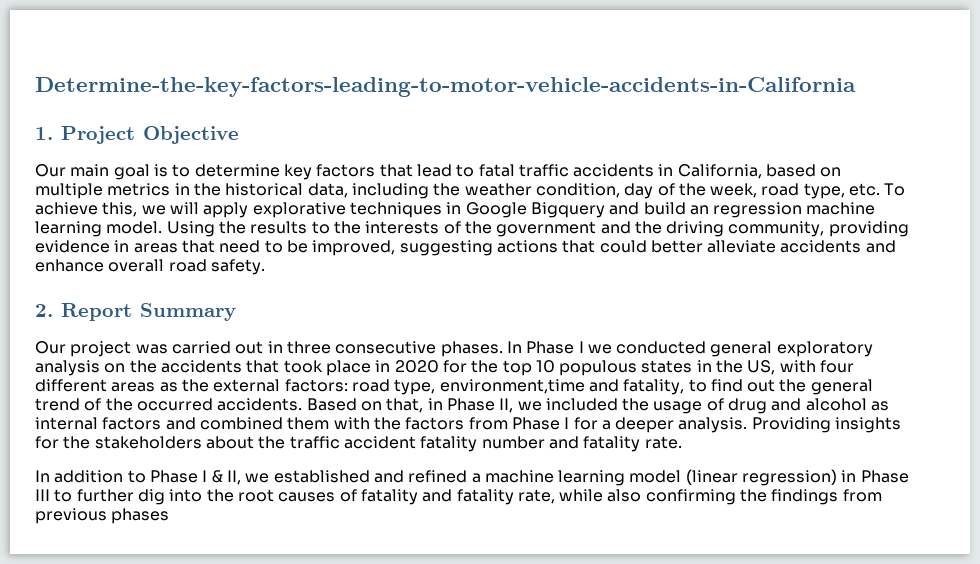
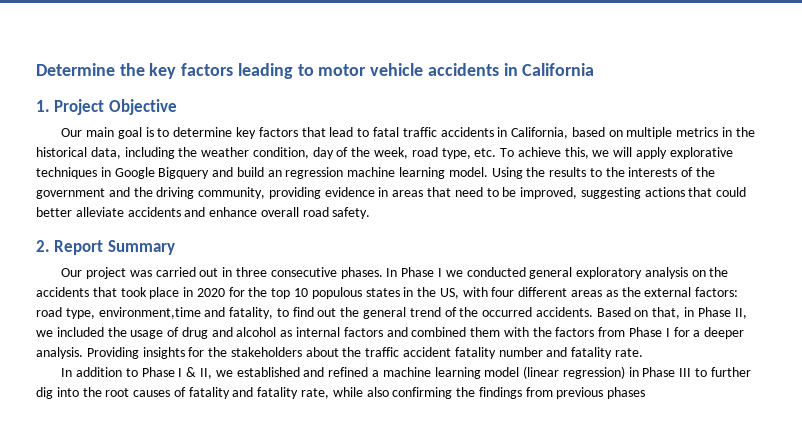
- Determine-the-key-factors-leading-to-motor-vehicle-accidents-in-California
+ Determine the key factors leading to motor vehicle accidents in California

